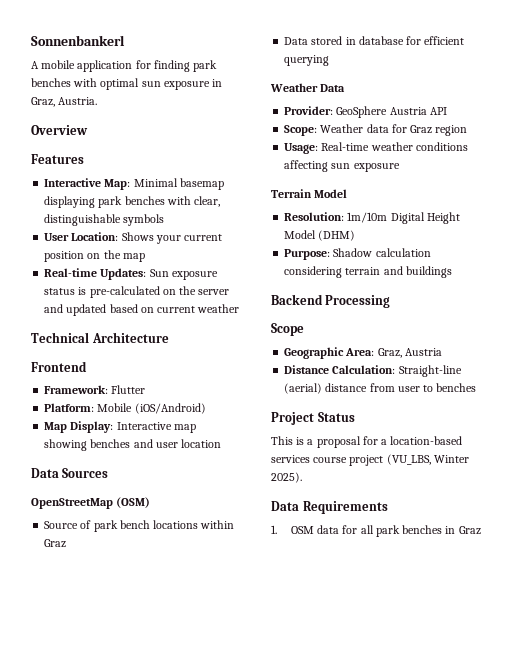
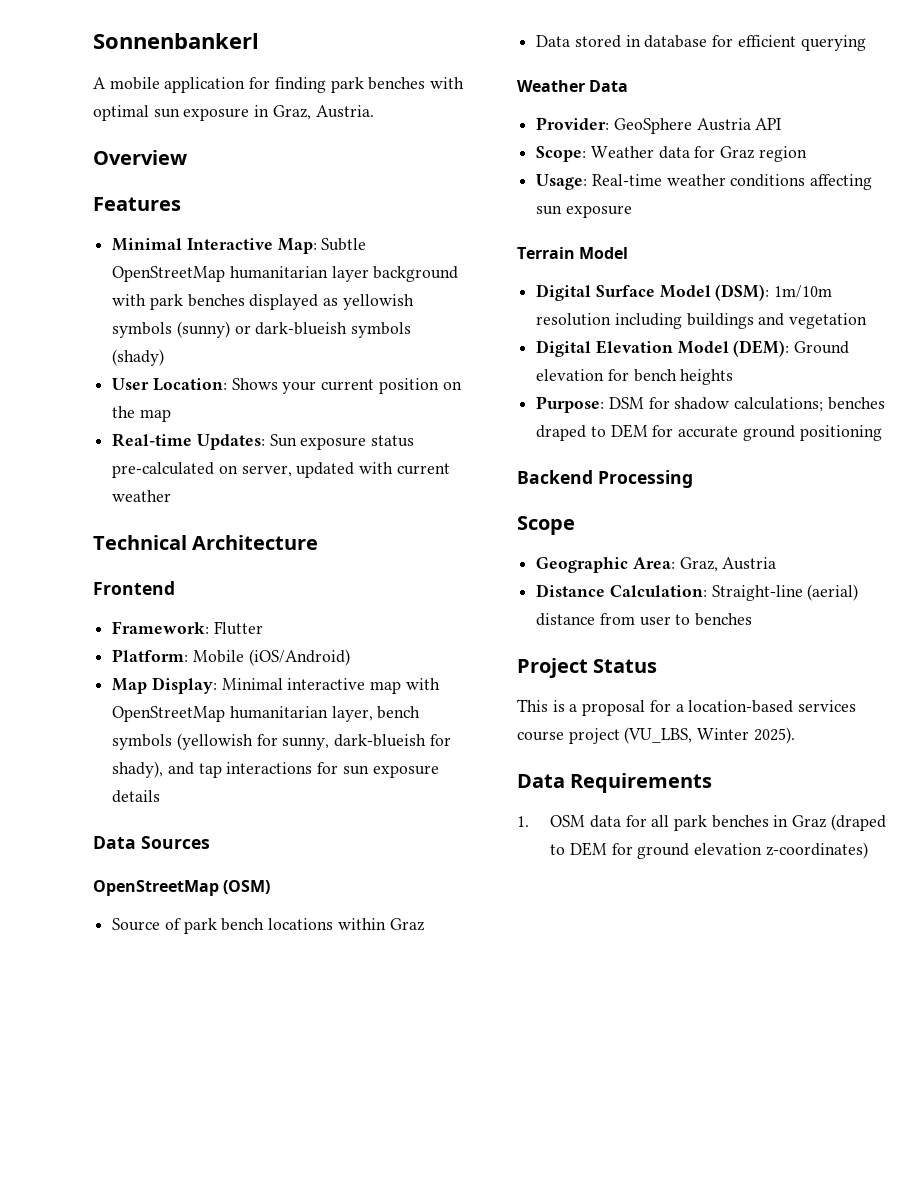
- Interactive Map: Minimal basemap displaying park benches with clear, distinguishable symbols
+ Minimal Interactive Map: Subtle OpenStreetMap humanitarian layer background with park benches displayed as yellowish symbols (sunny) or dark-blueish symbols (shady)
- Real-time Updates: Sun exposure status is pre-calculated on the server and updated based on current weather
+ Real-time Updates: Sun exposure status pre-calculated on server, updated with current weather
- Map Display: Interactive map showing benches and user location
+ Map Display: Minimal interactive map with OpenStreetMap humanitarian layer, bench symbols (yellowish for sunny, dark-blueish for shady), and tap interactions for sun exposure details
- Resolution: 1m/10m Digital Height Model (DHM)
- Purpose: Shadow calculation considering terrain and buildings
+ Digital Surface Model (DSM): 1m/10m resolution including buildings and vegetation
+ Digital Elevation Model (DEM): Ground elevation for bench heights
+ Purpose: DSM for shadow calculations; benches draped to DEM for accurate ground positioning
- 1. OSM data for all park benches in Graz
+ 1. OSM data for all park benches in Graz (draped to DEM for ground elevation z-coordinates)

